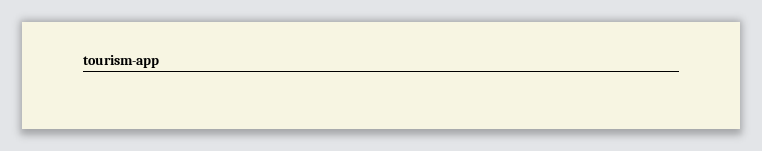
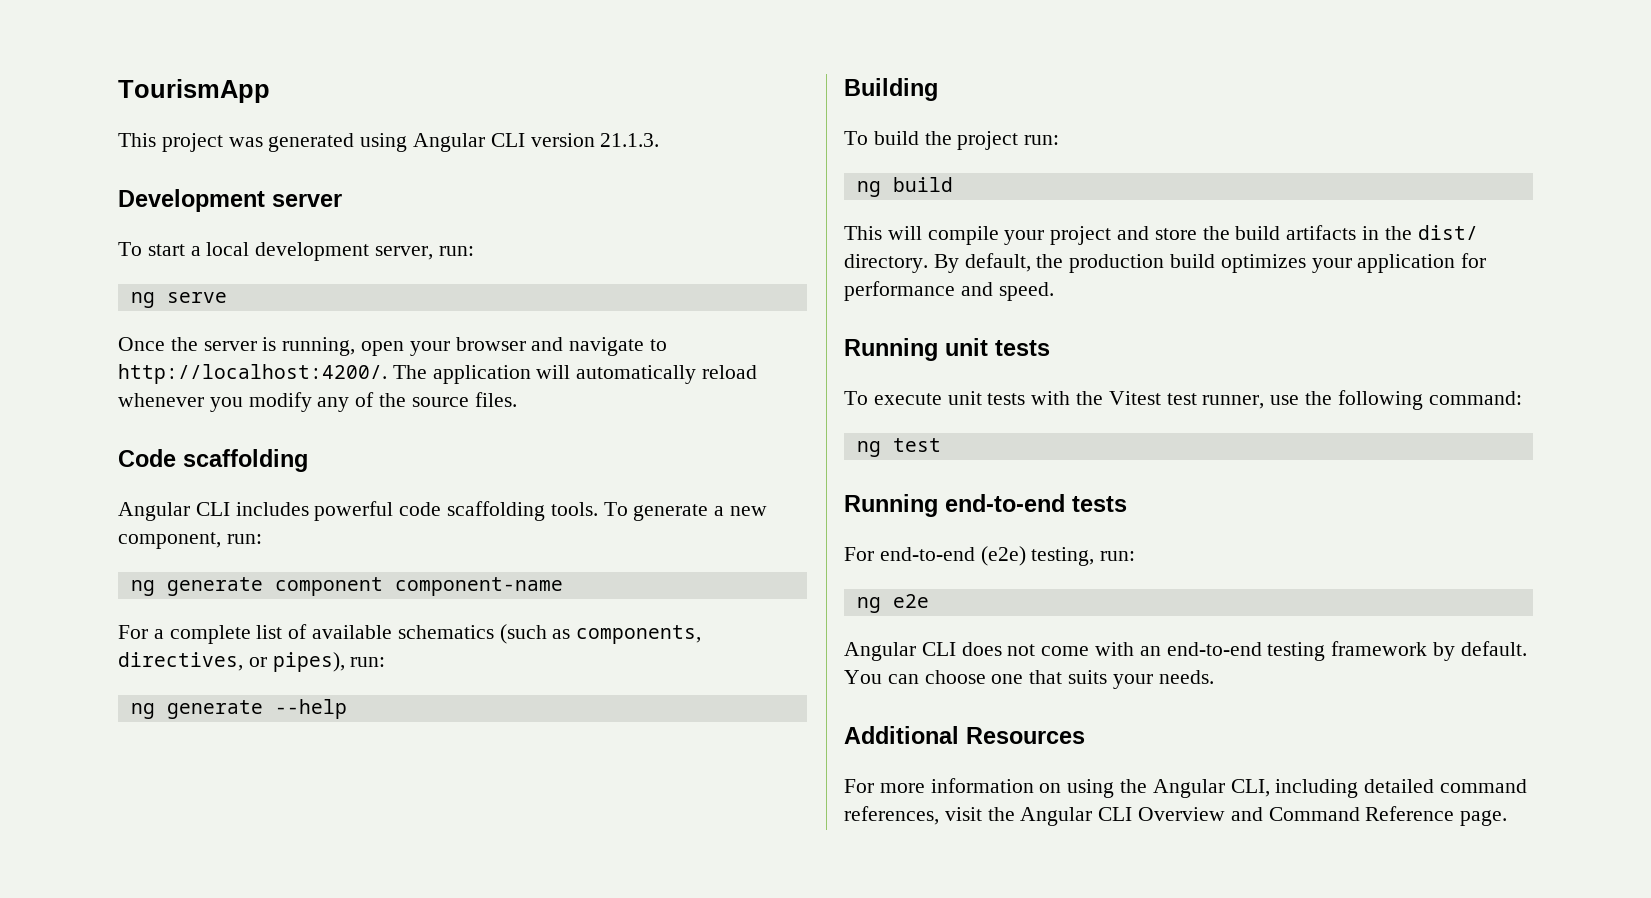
- tourism-app
+ TourismApp
+ This project was generated using Angular CLI version 21.1.3.
+ Development server
+ To start a local development server, run:
+ ng serve
+ Once the server is running, open your browser and navigate to http://localhost:4200/. The application will automatically reload whenever you modify any of the source files.
+ Code scaffolding
+ Angular CLI includes powerful code scaffolding tools. To generate a new component, run:
+ ng generate component component-name
+ For a complete list of available schematics (such as components, directives, or pipes), run:
+ ng generate --help
+ Building
+ To build the project run:
+ ng build
+ This will compile your project and store the build artifacts in the dist/ directory. By default, the production build optimizes your application for performance and speed.
+ Running unit tests
+ To execute unit tests with the Vitest test runner, use the following command:
+ ng test
+ Running end-to-end tests
+ For end-to-end (e2e) testing, run:
+ ng e2e
+ Angular CLI does not come with an end-to-end testing framework by default. You can choose one that suits your needs.
+ Additional Resources
+ For more information on using the Angular CLI, including detailed command references, visit the Angular CLI Overview and Command Reference page.

